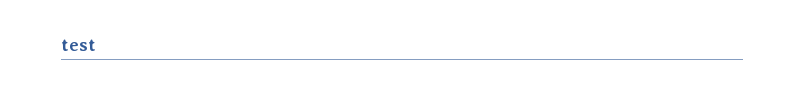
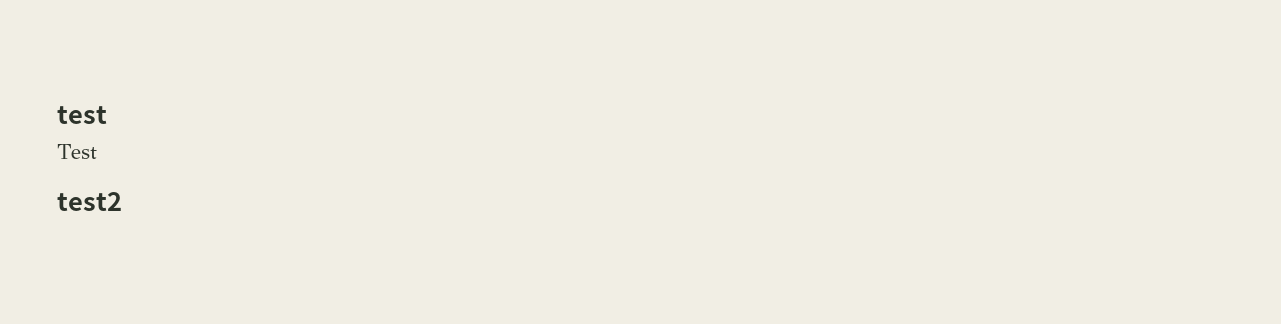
+ Test
+ test2

